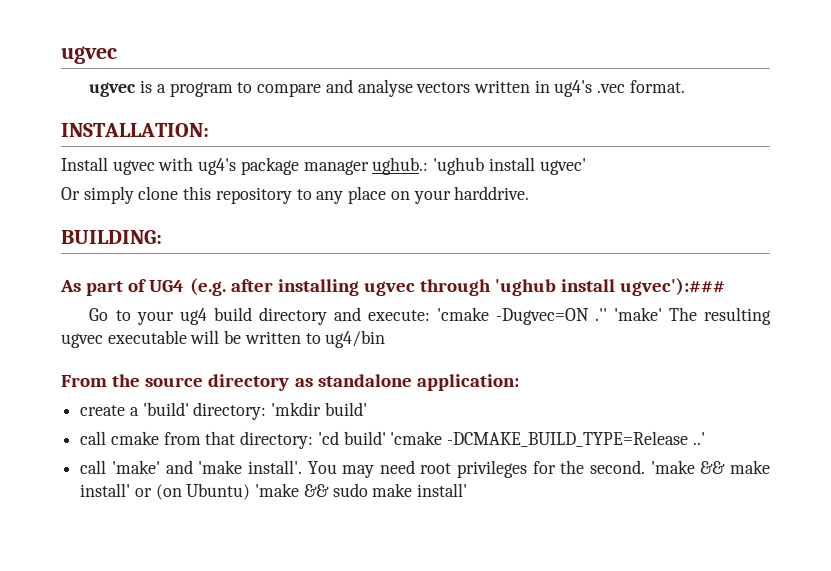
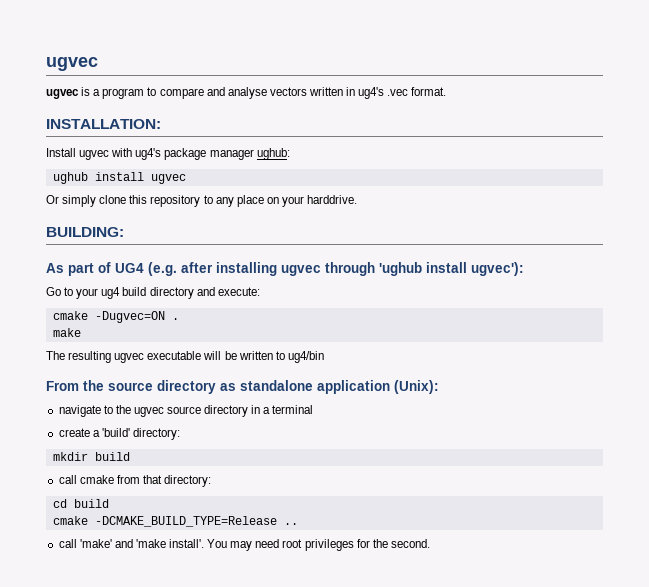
- Install ugvec with ug4's package manager ughub.: 'ughub install ugvec'
+ Install ugvec with ug4's package manager ughub:
+ ughub install ugvec
- As part of UG4 (e.g. after installing ugvec through 'ughub install ugvec'):###
+ As part of UG4 (e.g. after installing ugvec through 'ughub install ugvec'):
- Go to your ug4 build directory and execute: 'cmake -Dugvec=ON .'' 'make' The resulting ugvec executable will be written to ug4/bin
+ Go to your ug4 build directory and execute:
+ cmake -Dugvec=ON .
+ make
+ The resulting ugvec executable will be written to ug4/bin
- From the source directory as standalone application:
+ From the source directory as standalone application (Unix):
+ navigate to the ugvec source directory in a terminal
- create a 'build' directory: 'mkdir build'
+ create a 'build' directory:
+ mkdir build
- call cmake from that directory: 'cd build' 'cmake -DCMAKE_BUILD_TYPE=Release ..'
+ call cmake from that directory:
+ cd build
+ cmake -DCMAKE_BUILD_TYPE=Release ..
- 'make && make install' or (on Ubuntu) 'make && sudo make install'

